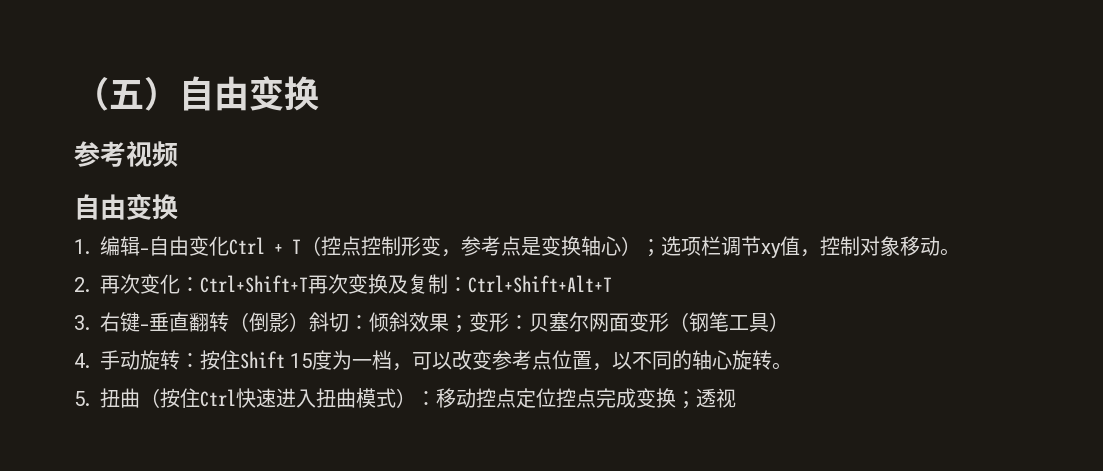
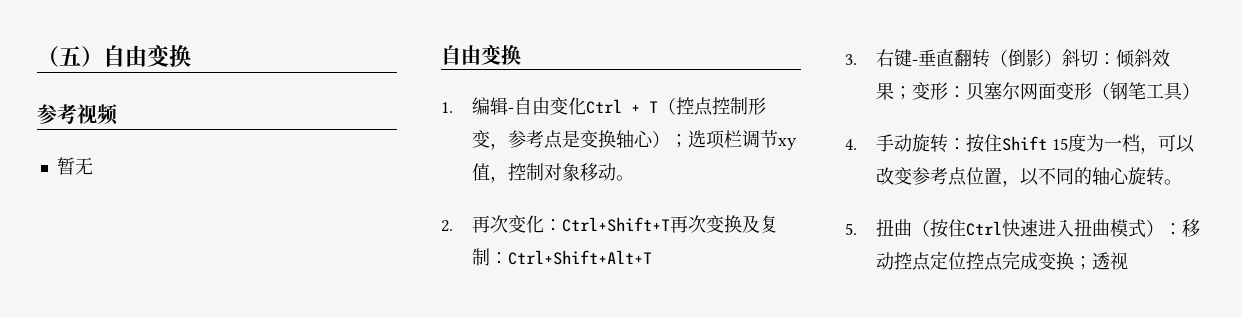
+ 暂无

